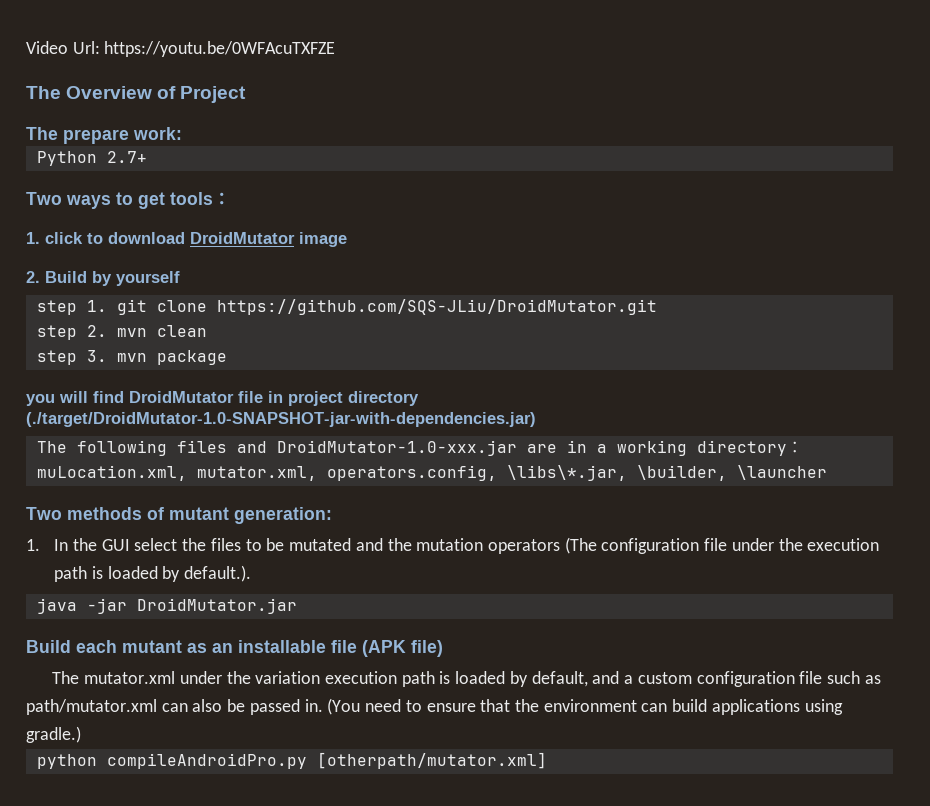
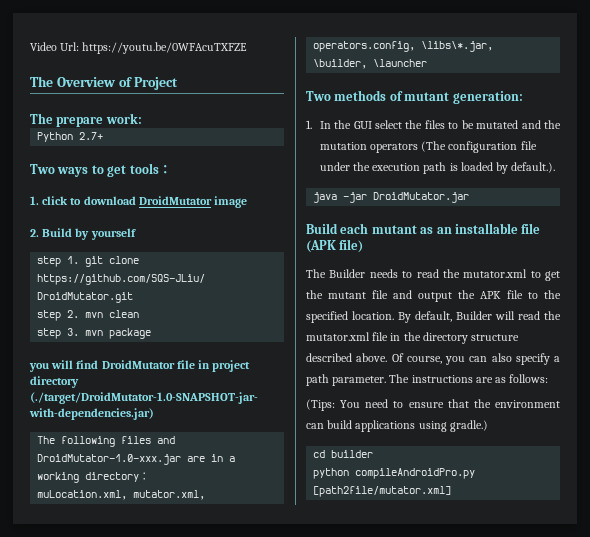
- The mutator.xml under the variation execution path is loaded by default, and a custom configuration file such as path/mutator.xml can also be passed in. (You need to ensure that the environment can build applications using gradle.)
+ The Builder needs to read the mutator.xml to get the mutant file and output the APK file to the specified location. By default, Builder will read the mutator.xml file in the directory structure described above. Of course, you can also specify a path parameter. The instructions are as follows:
+ (Tips: You need to ensure that the environment can build applications using gradle.)
+ cd builder
- python compileAndroidPro.py [otherpath/mutator.xml]
+ python compileAndroidPro.py [path2file/mutator.xml]

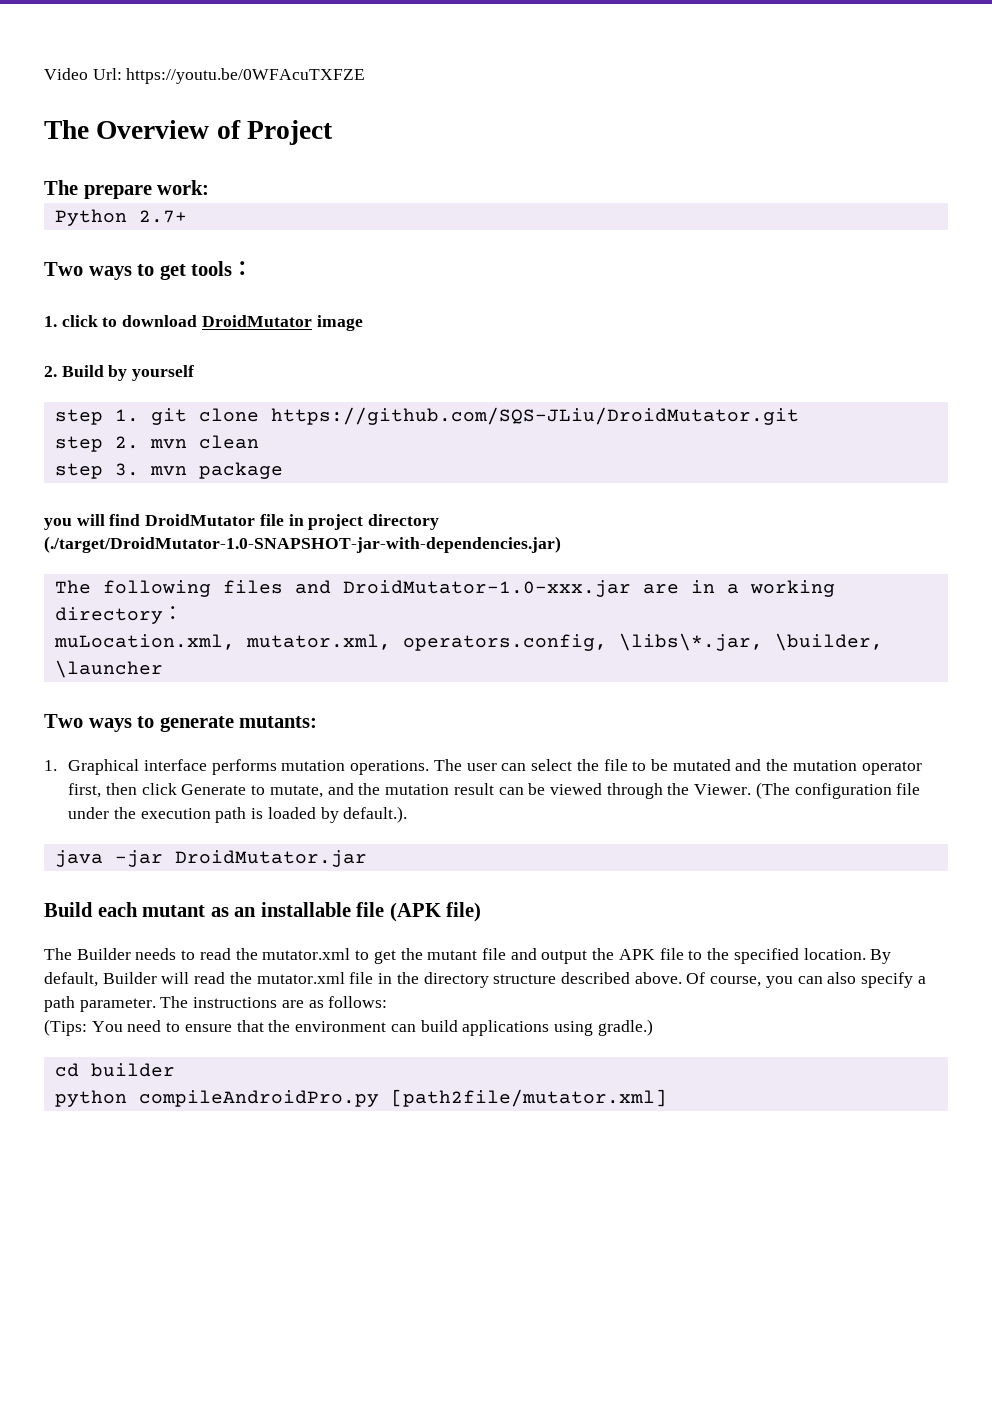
- Two methods of mutant generation:
- 1. In the GUI select the files to be mutated and the mutation operators (The configuration file under the execution path is loaded by default.).
+ Two ways to generate mutants:
+ 1. Graphical interface performs mutation operations. The user can select the file to be mutated and the mutation operator first, then click Generate to mutate, and the mutation result can be viewed through the Viewer. (The configuration file under the execution path is loaded by default.).

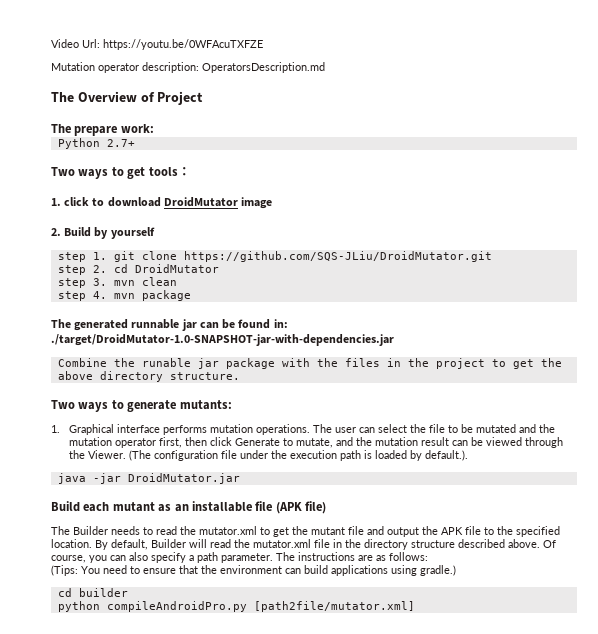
+ Mutation operator description: OperatorsDescription.md
- step 2. mvn clean
+ step 2. cd DroidMutator
+ step 3. mvn clean
- step 3. mvn package
+ step 4. mvn package
- you will find DroidMutator file in project directory (./target/DroidMutator-1.0-SNAPSHOT-jar-with-dependencies.jar)
- The following files and DroidMutator-1.0-xxx.jar are in a working directory：
- muLocation.xml, mutator.xml, operators.config, \libs\*.jar, \builder, \launcher
+ The generated runnable jar can be found in: ./target/DroidMutator-1.0-SNAPSHOT-jar-with-dependencies.jar
+ Combine the runable jar package with the files in the project to get the above directory structure.

